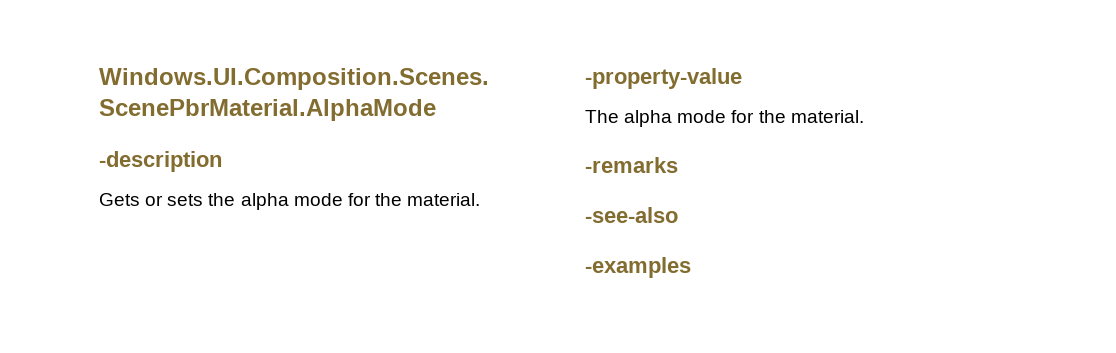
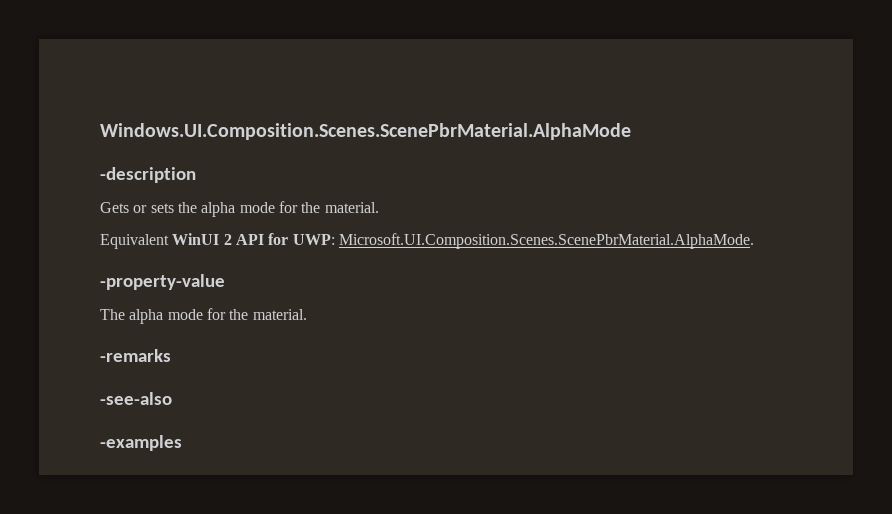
+ Equivalent WinUI 2 API for UWP: Microsoft.UI.Composition.Scenes.ScenePbrMaterial.AlphaMode.

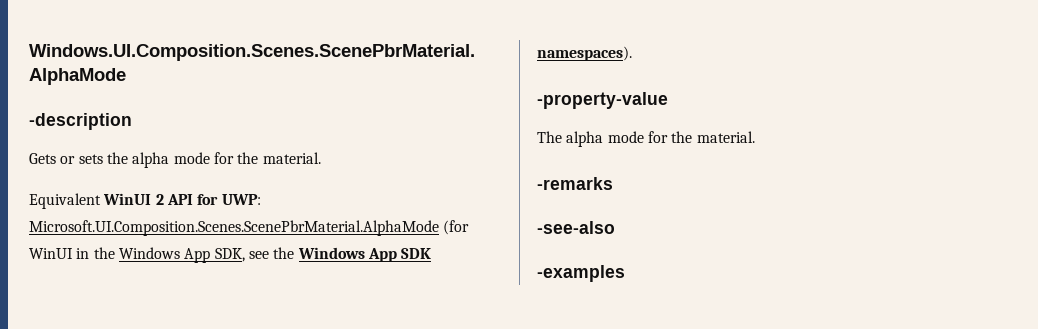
- Equivalent WinUI 2 API for UWP: Microsoft.UI.Composition.Scenes.ScenePbrMaterial.AlphaMode.
+ Equivalent WinUI 2 API for UWP: Microsoft.UI.Composition.Scenes.ScenePbrMaterial.AlphaMode (for WinUI in the Windows App SDK, see the Windows App SDK namespaces).

